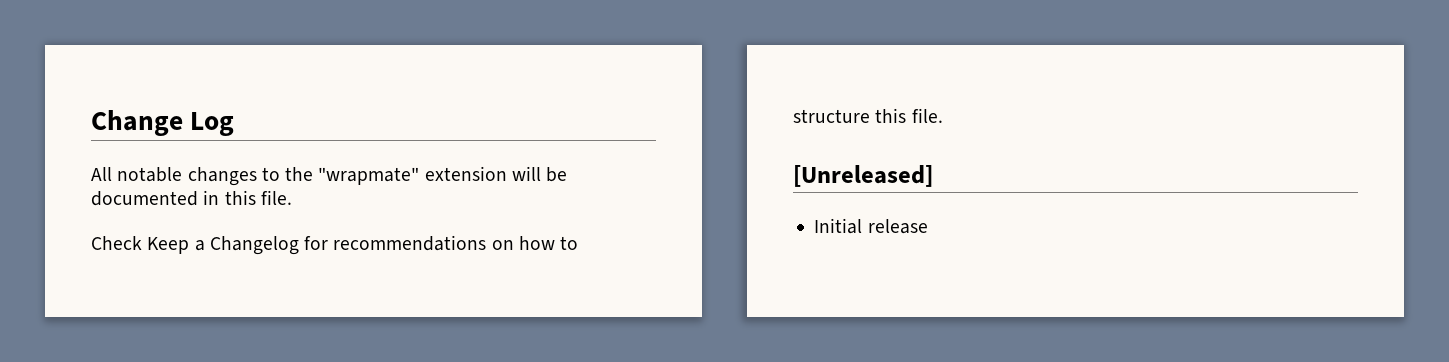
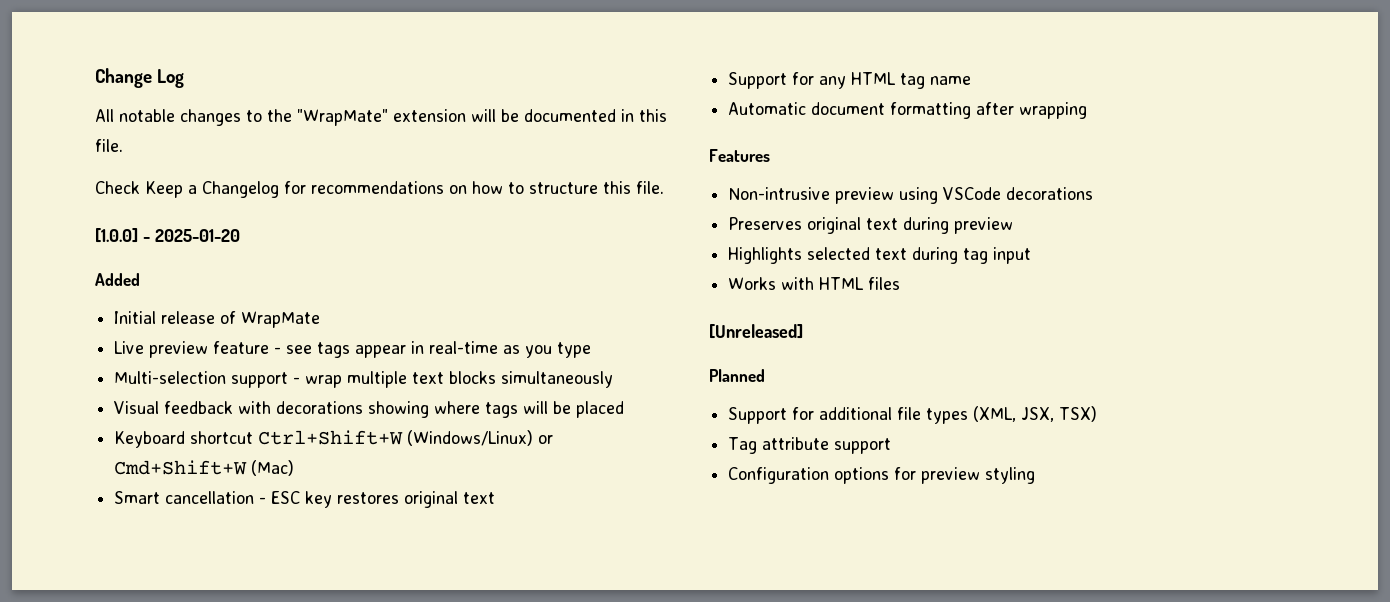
- All notable changes to the "wrapmate" extension will be documented in this file.
+ All notable changes to the "WrapMate" extension will be documented in this file.
+ [1.0.0] - 2025-01-20
+ Added
+ Initial release of WrapMate
+ Live preview feature - see tags appear in real-time as you type
+ Multi-selection support - wrap multiple text blocks simultaneously
+ Visual feedback with decorations showing where tags will be placed
+ Keyboard shortcut Ctrl+Shift+W (Windows/Linux) or Cmd+Shift+W (Mac)
+ Smart cancellation - ESC key restores original text
+ Support for any HTML tag name
+ Automatic document formatting after wrapping
+ Features
+ Non-intrusive preview using VSCode decorations
+ Preserves original text during preview
+ Highlights selected text during tag input
+ Works with HTML files
  [Unreleased]
- Initial release
+ Planned
+ Support for additional file types (XML, JSX, TSX)
+ Tag attribute support
+ Configuration options for preview styling

